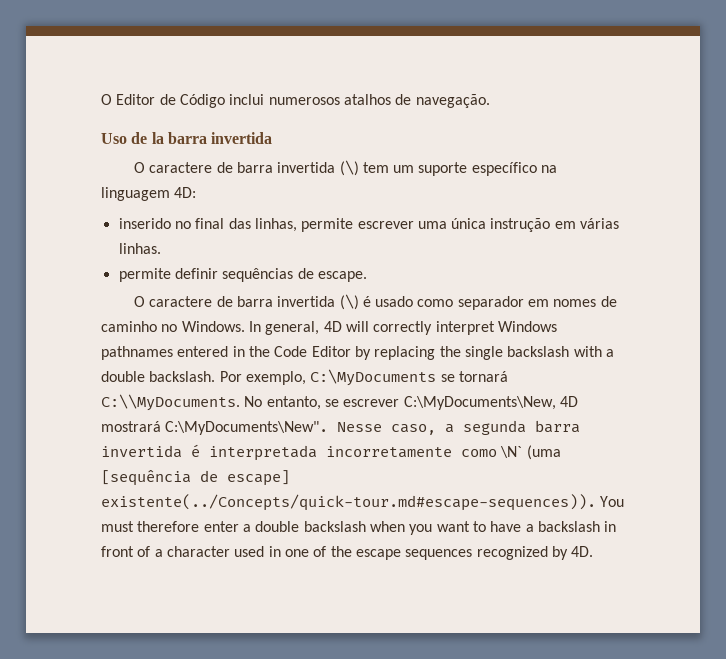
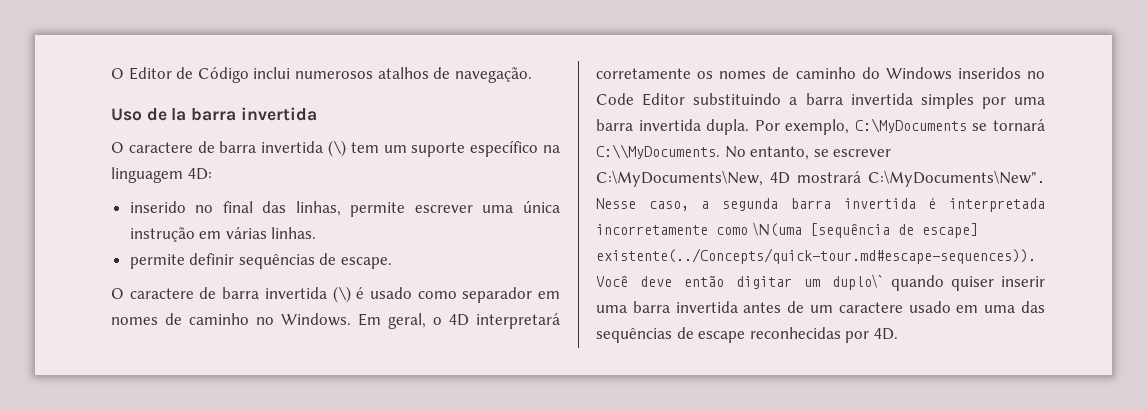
- In general, 4D will correctly interpret Windows pathnames entered in the Code Editor by replacing the single backslash with a double backslash.
+ Em geral, o 4D interpretará corretamente os nomes de caminho do Windows inseridos no Code Editor substituindo a barra invertida simples por uma barra invertida dupla.
- Nesse caso, a segunda barra invertida é interpretada incorretamente como \N` (uma [sequência de escape] existente(../Concepts/quick-tour.md#escape-sequences)). You must therefore enter a double backslash when you want to have a backslash in front of a character used in one of the escape sequences recognized by 4D.
+ Nesse caso, a segunda barra invertida é interpretada incorretamente como \N(uma [sequência de escape] existente(../Concepts/quick-tour.md#escape-sequences)). Você deve então digitar um duplo\` quando quiser inserir uma barra invertida antes de um caractere usado em uma das sequências de escape reconhecidas por 4D.

